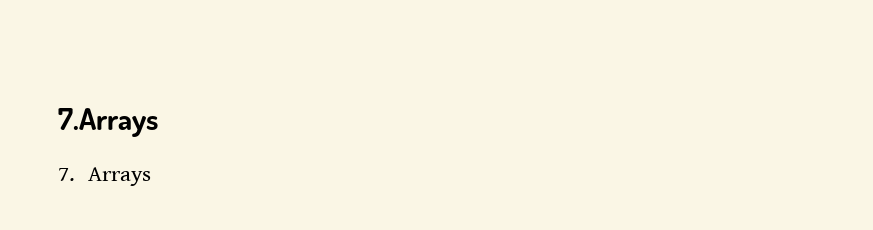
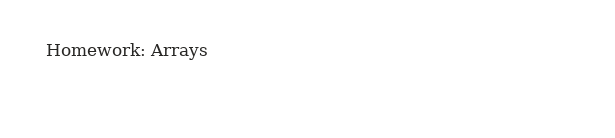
- 7.Arrays
- 7. Arrays
+ Homework: Arrays

